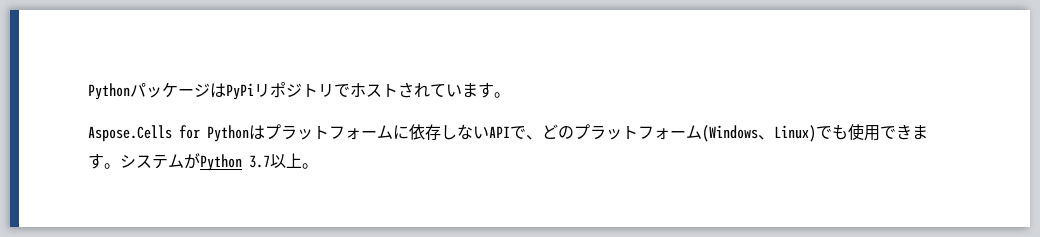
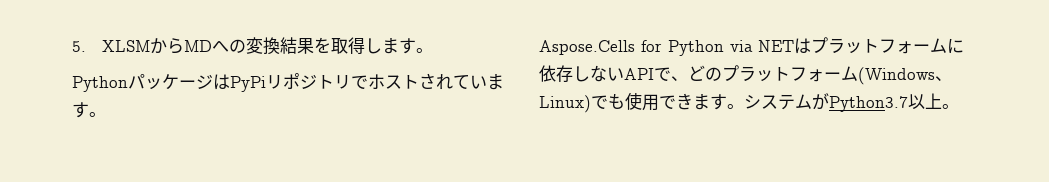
+ 5. XLSMからMDへの変換結果を取得します。
- Aspose.Cells for Pythonはプラットフォームに依存しないAPIで、どのプラットフォーム(Windows、Linux)でも使用できます。
+ Aspose.Cells for Python via NETはプラットフォームに依存しないAPIで、どのプラットフォーム(Windows、Linux)でも使用できます。
- システムがPython 3.7以上。
+ システムがPython3.7以上。

